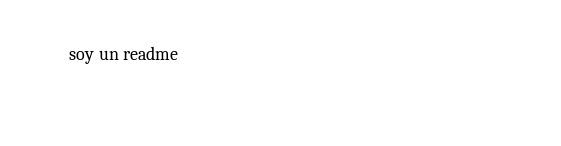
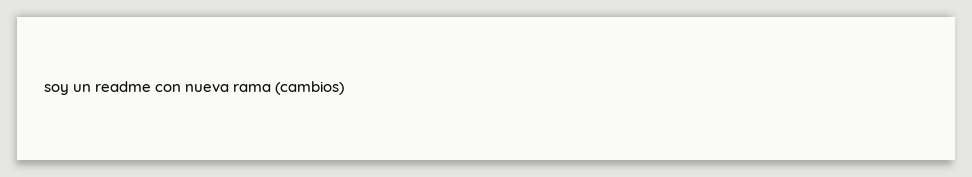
- soy un readme
+ soy un readme con nueva rama (cambios)

